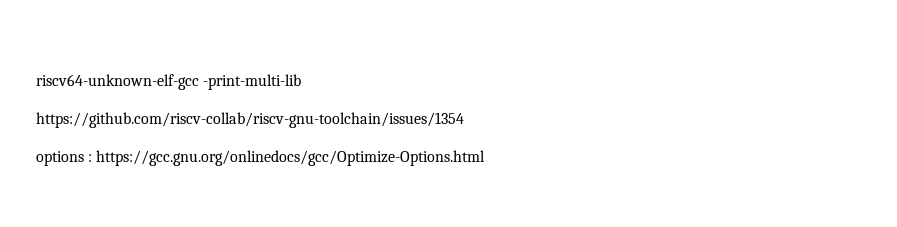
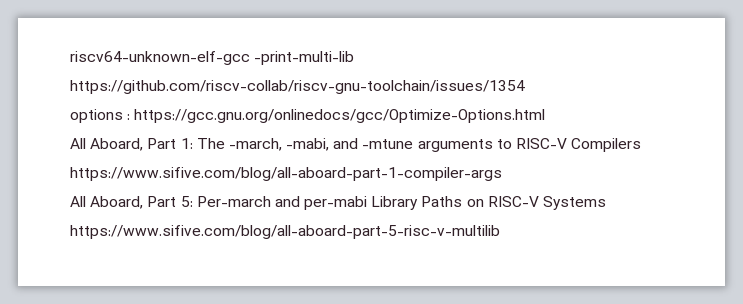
+ All Aboard, Part 1: The -march, -mabi, and -mtune arguments to RISC-V Compilers
+ https://www.sifive.com/blog/all-aboard-part-1-compiler-args
+ All Aboard, Part 5: Per-march and per-mabi Library Paths on RISC-V Systems
+ https://www.sifive.com/blog/all-aboard-part-5-risc-v-multilib

